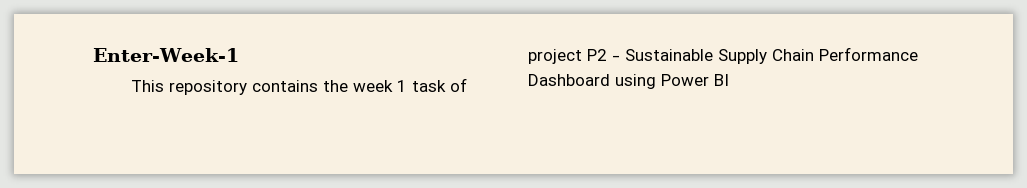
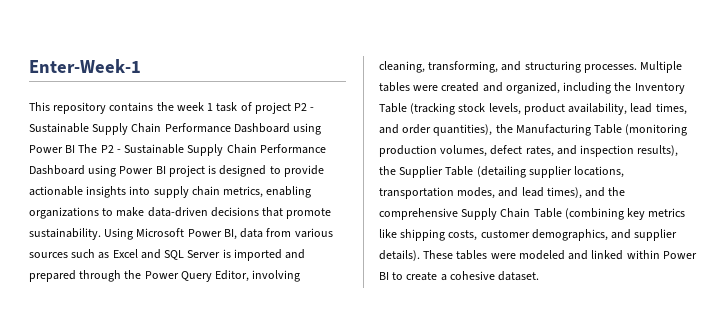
- This repository contains the week 1 task of project P2 - Sustainable Supply Chain Performance Dashboard using Power BI
+ This repository contains the week 1 task of project P2 - Sustainable Supply Chain Performance Dashboard using Power BI The P2 - Sustainable Supply Chain Performance Dashboard using Power BI project is designed to provide actionable insights into supply chain metrics, enabling organizations to make data-driven decisions that promote sustainability. Using Microsoft Power BI, data from various sources such as Excel and SQL Server is imported and prepared through the Power Query Editor, involving cleaning, transforming, and structuring processes. Multiple tables were created and organized, including the Inventory Table (tracking stock levels, product availability, lead times, and order quantities), the Manufacturing Table (monitoring production volumes, defect rates, and inspection results), the Supplier Table (detailing supplier locations, transportation modes, and lead times), and the comprehensive Supply Chain Table (combining key metrics like shipping costs, customer demographics, and supplier details). These tables were modeled and linked within Power BI to create a cohesive dataset.

